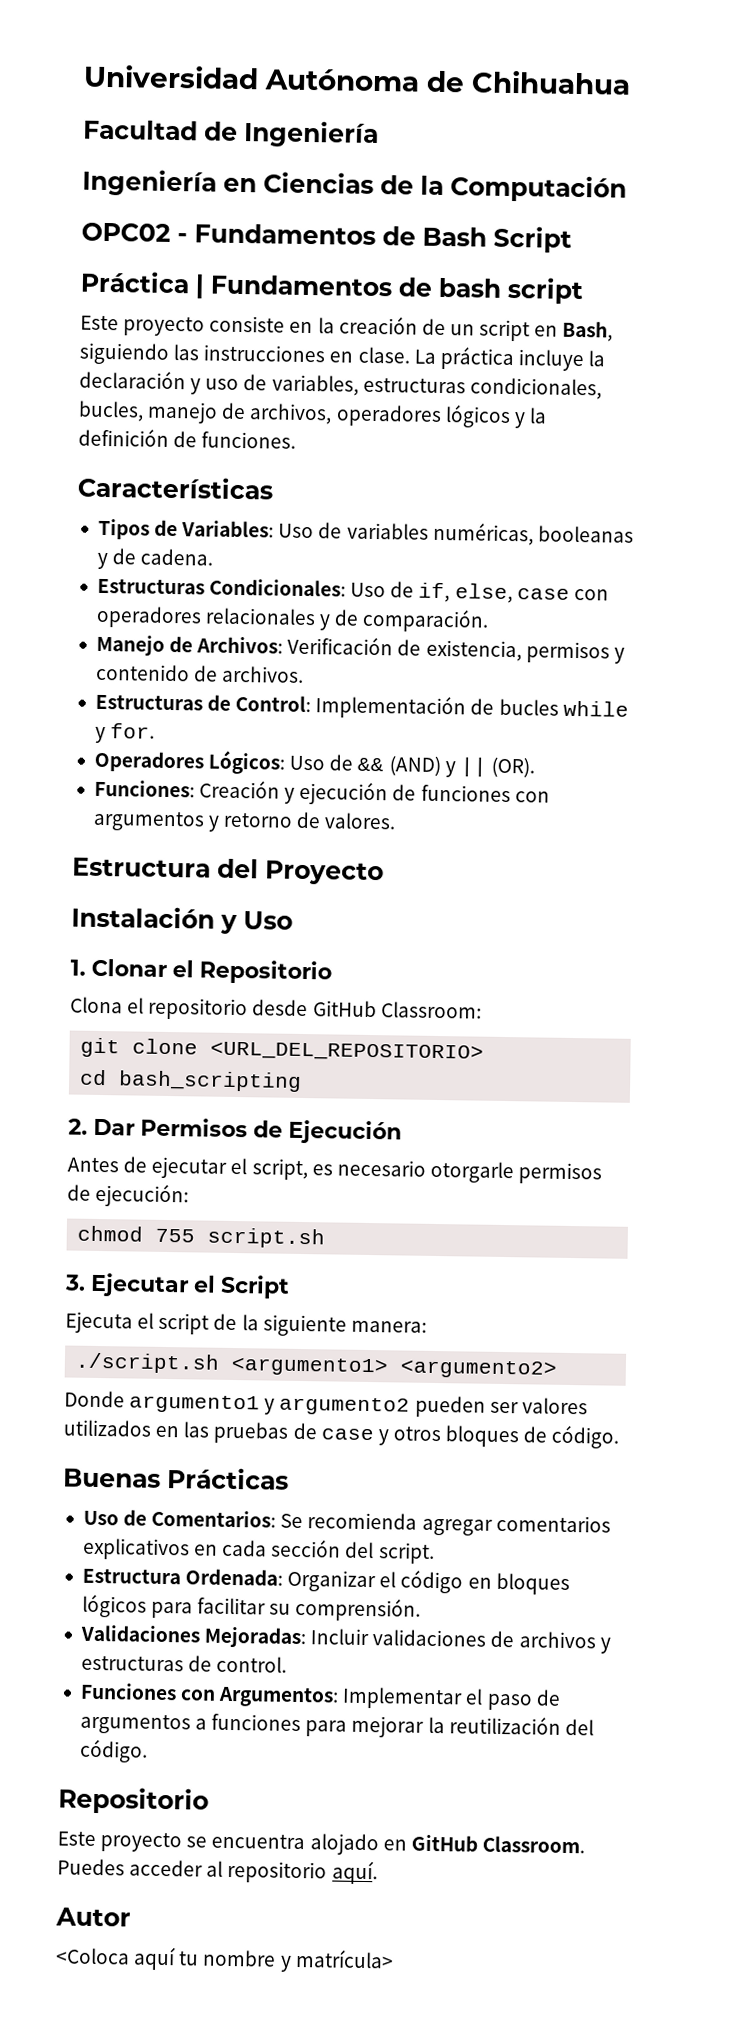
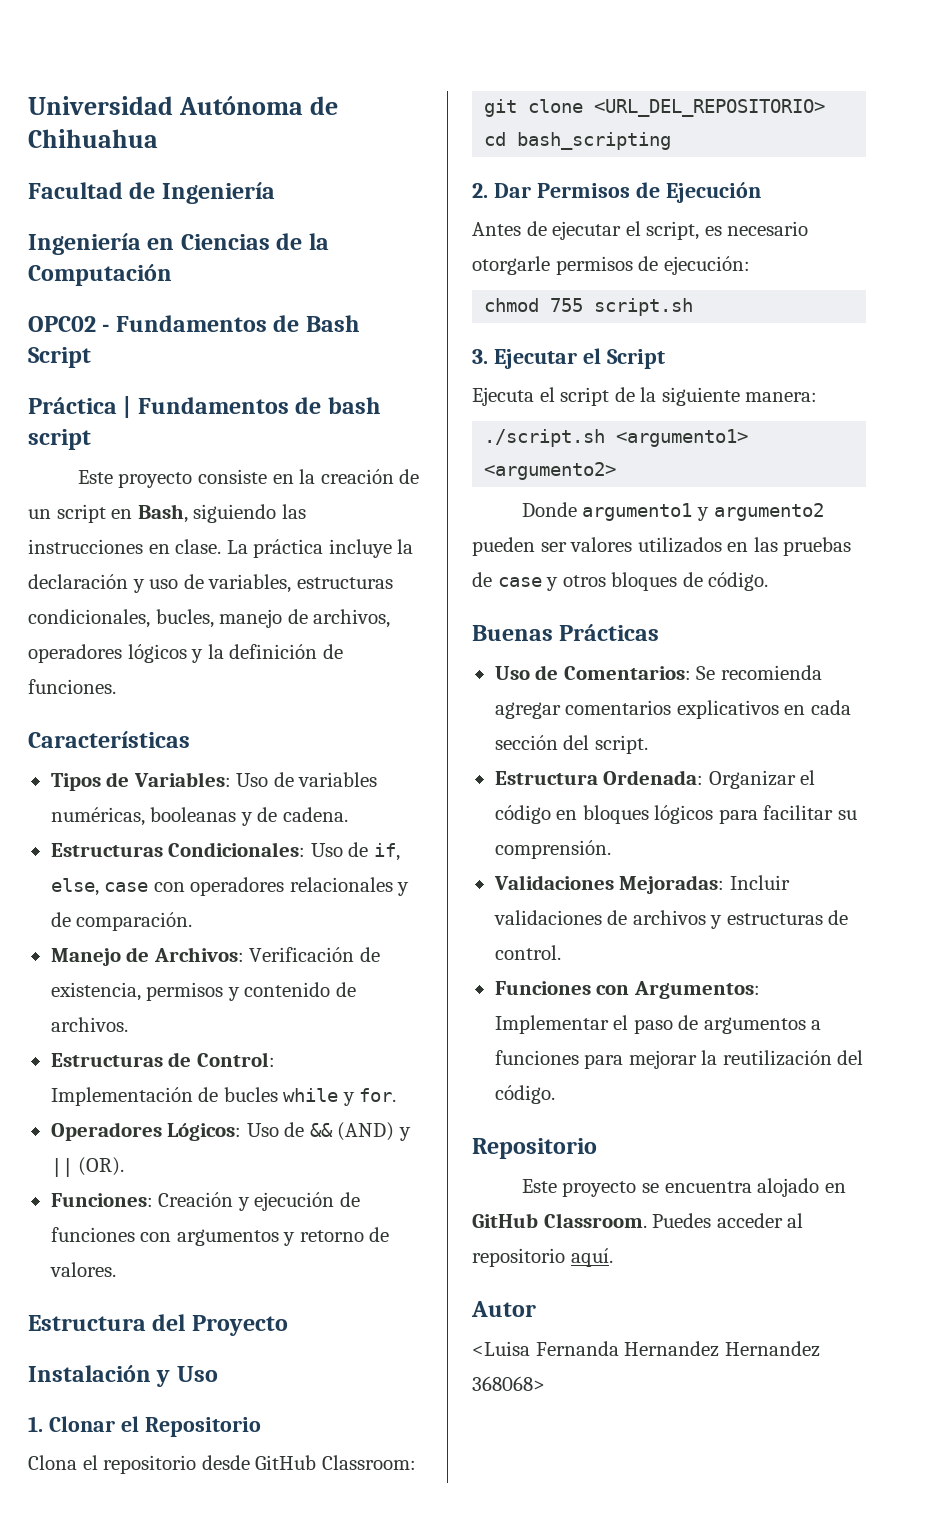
- <Coloca aquí tu nombre y matrícula>
+ <Luisa Fernanda Hernandez Hernandez 368068>

